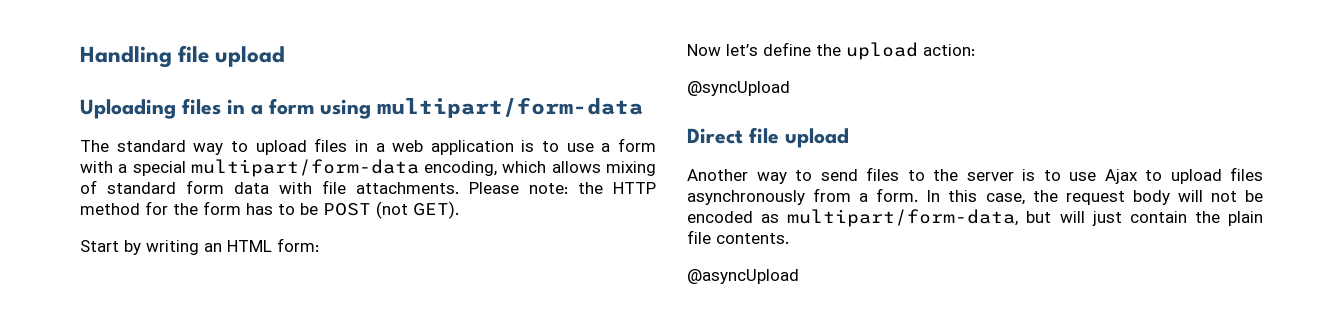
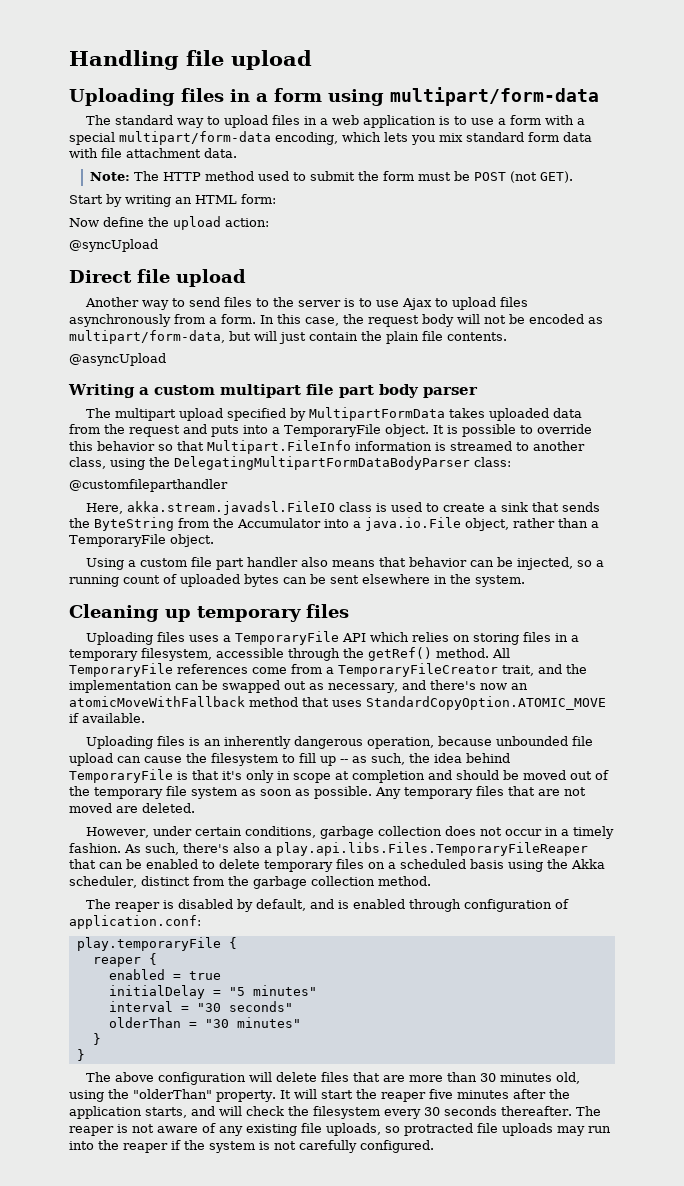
- The standard way to upload files in a web application is to use a form with a special multipart/form-data encoding, which allows mixing of standard form data with file attachments. Please note: the HTTP method for the form has to be POST (not GET).
+ The standard way to upload files in a web application is to use a form with a special multipart/form-data encoding, which lets you mix standard form data with file attachment data.
+ Note: The HTTP method used to submit the form must be POST (not GET).
- Now let’s define the upload action:
+ Now define the upload action:
+ Writing a custom multipart file part body parser
+ The multipart upload specified by MultipartFormData takes uploaded data from the request and puts into a TemporaryFile object. It is possible to override this behavior so that Multipart.FileInfo information is streamed to another class, using the DelegatingMultipartFormDataBodyParser class:
+ @customfileparthandler
+ Here, akka.stream.javadsl.FileIO class is used to create a sink that sends the ByteString from the Accumulator into a java.io.File object, rather than a TemporaryFile object.
+ Using a custom file part handler also means that behavior can be injected, so a running count of uploaded bytes can be sent elsewhere in the system.
+ Cleaning up temporary files
+ Uploading files uses a TemporaryFile API which relies on storing files in a temporary filesystem, accessible through the getRef() method. All TemporaryFile references come from a TemporaryFileCreator trait, and the implementation can be swapped out as necessary, and there's now an atomicMoveWithFallback method that uses StandardCopyOption.ATOMIC_MOVE if available.
+ Uploading files is an inherently dangerous operation, because unbounded file upload can cause the filesystem to fill up -- as such, the idea behind TemporaryFile is that it's only in scope at completion and should be moved out of the temporary file system as soon as possible. Any temporary files that are not moved are deleted.
+ However, under certain conditions, garbage collection does not occur in a timely fashion. As such, there's also a play.api.libs.Files.TemporaryFileReaper that can be enabled to delete temporary files on a scheduled basis using the Akka scheduler, distinct from the garbage collection method.
+ The reaper is disabled by default, and is enabled through configuration of application.conf:
+ play.temporaryFile {
+ reaper {
+ enabled = true
+ initialDelay = "5 minutes"
+ interval = "30 seconds"
+ olderThan = "30 minutes"
+ }
+ }
+ The above configuration will delete files that are more than 30 minutes old, using the "olderThan" property. It will start the reaper five minutes after the application starts, and will check the filesystem every 30 seconds thereafter. The reaper is not aware of any existing file uploads, so protracted file uploads may run into the reaper if the system is not carefully configured.

